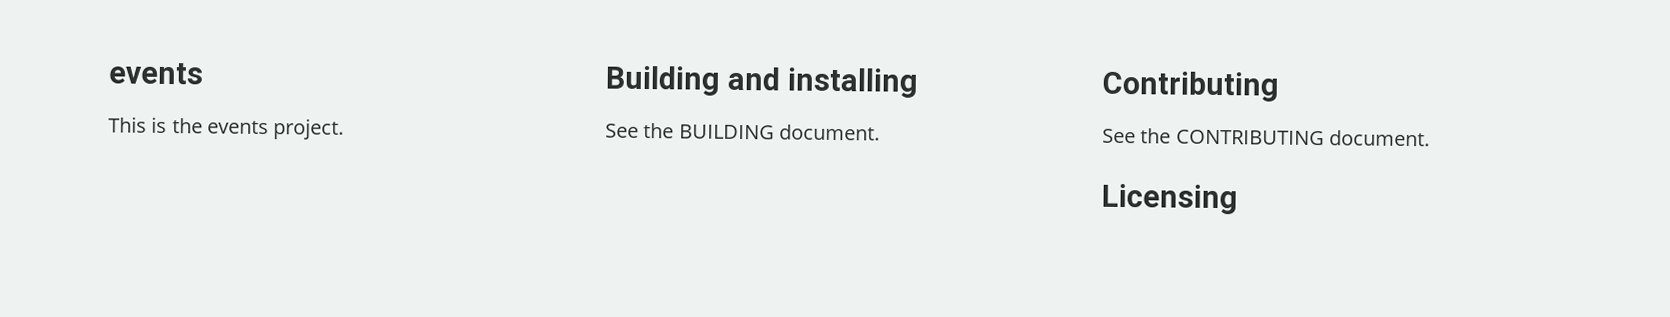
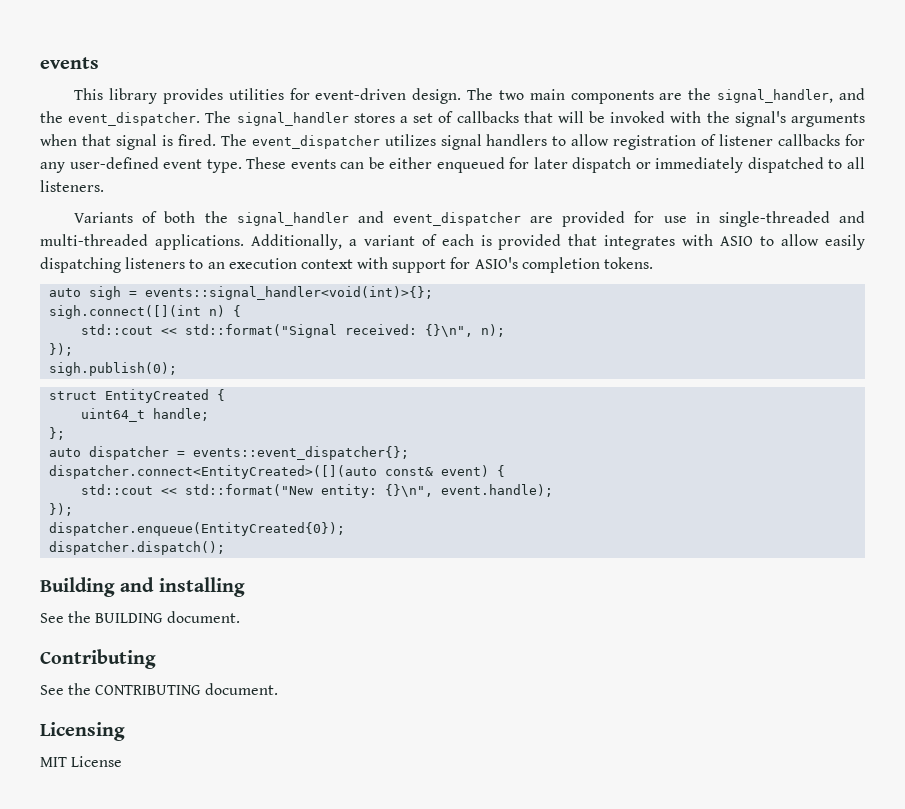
- This is the events project.
+ This library provides utilities for event-driven design. The two main components are the signal_handler, and the event_dispatcher. The signal_handler stores a set of callbacks that will be invoked with the signal's arguments when that signal is fired. The event_dispatcher utilizes signal handlers to allow registration of listener callbacks for any user-defined event type. These events can be either enqueued for later dispatch or immediately dispatched to all listeners.
+ Variants of both the signal_handler and event_dispatcher are provided for use in single-threaded and multi-threaded applications. Additionally, a variant of each is provided that integrates with ASIO to allow easily dispatching listeners to an execution context with support for ASIO's completion tokens.
+ auto sigh = events::signal_handler<void(int)>{};
+ sigh.connect([](int n) {
+ std::cout << std::format("Signal received: {}\n", n);
+ });
+ sigh.publish(0);
+ struct EntityCreated {
+ uint64_t handle;
+ };
+ auto dispatcher = events::event_dispatcher{};
+ dispatcher.connect<EntityCreated>([](auto const& event) {
+ std::cout << std::format("New entity: {}\n", event.handle);
+ });
+ dispatcher.enqueue(EntityCreated{0});
+ dispatcher.dispatch();
+ MIT License

